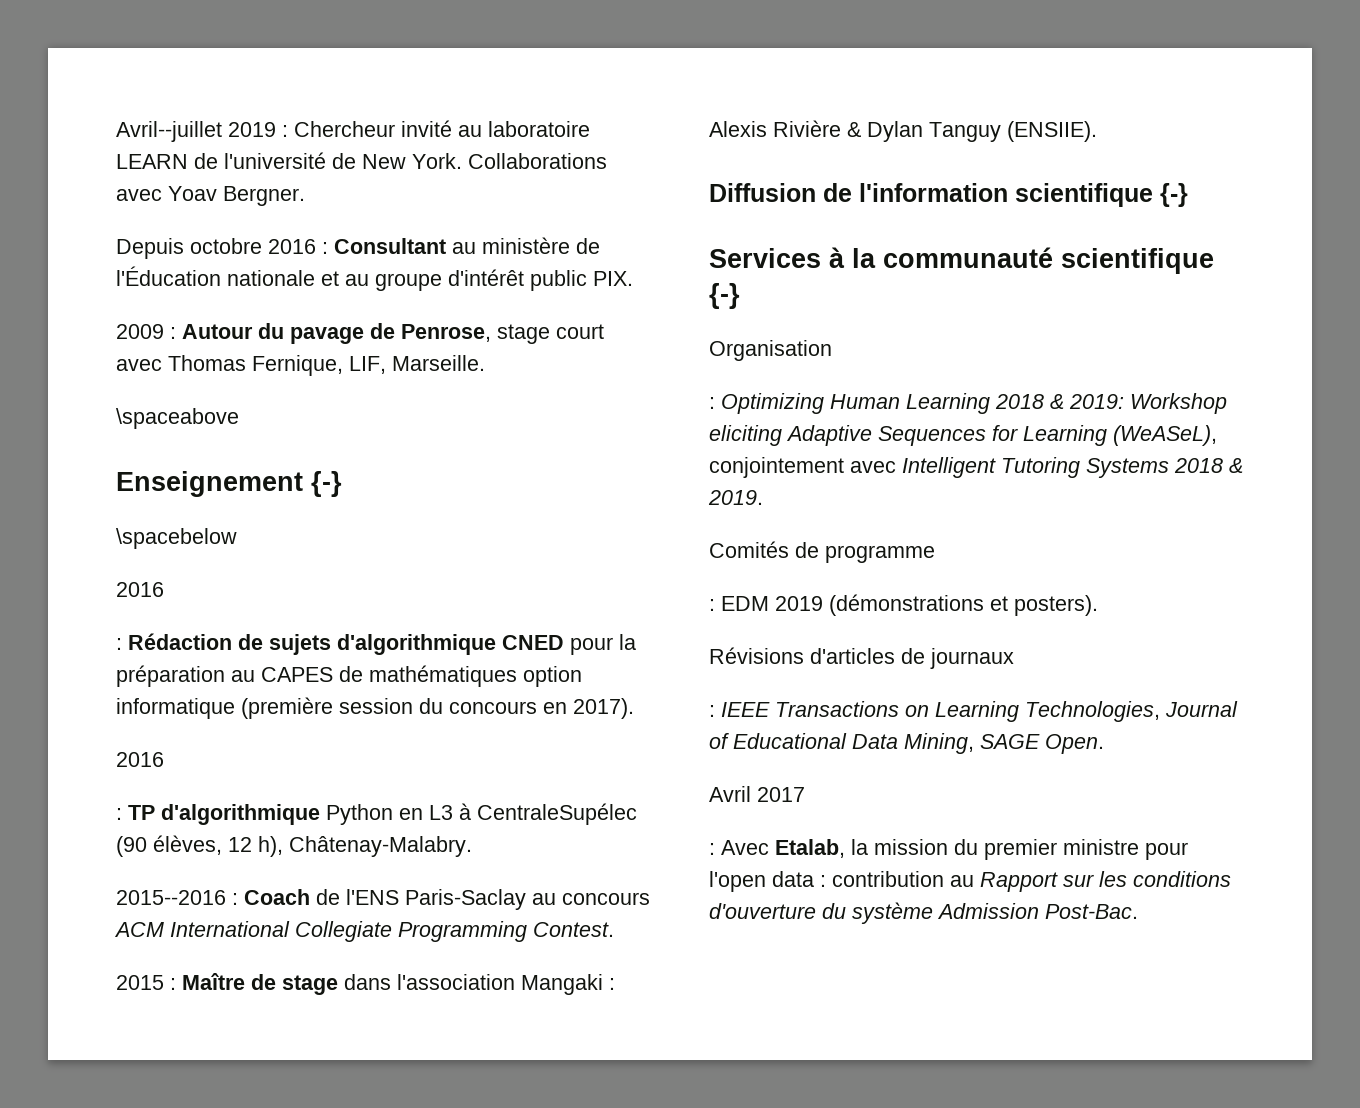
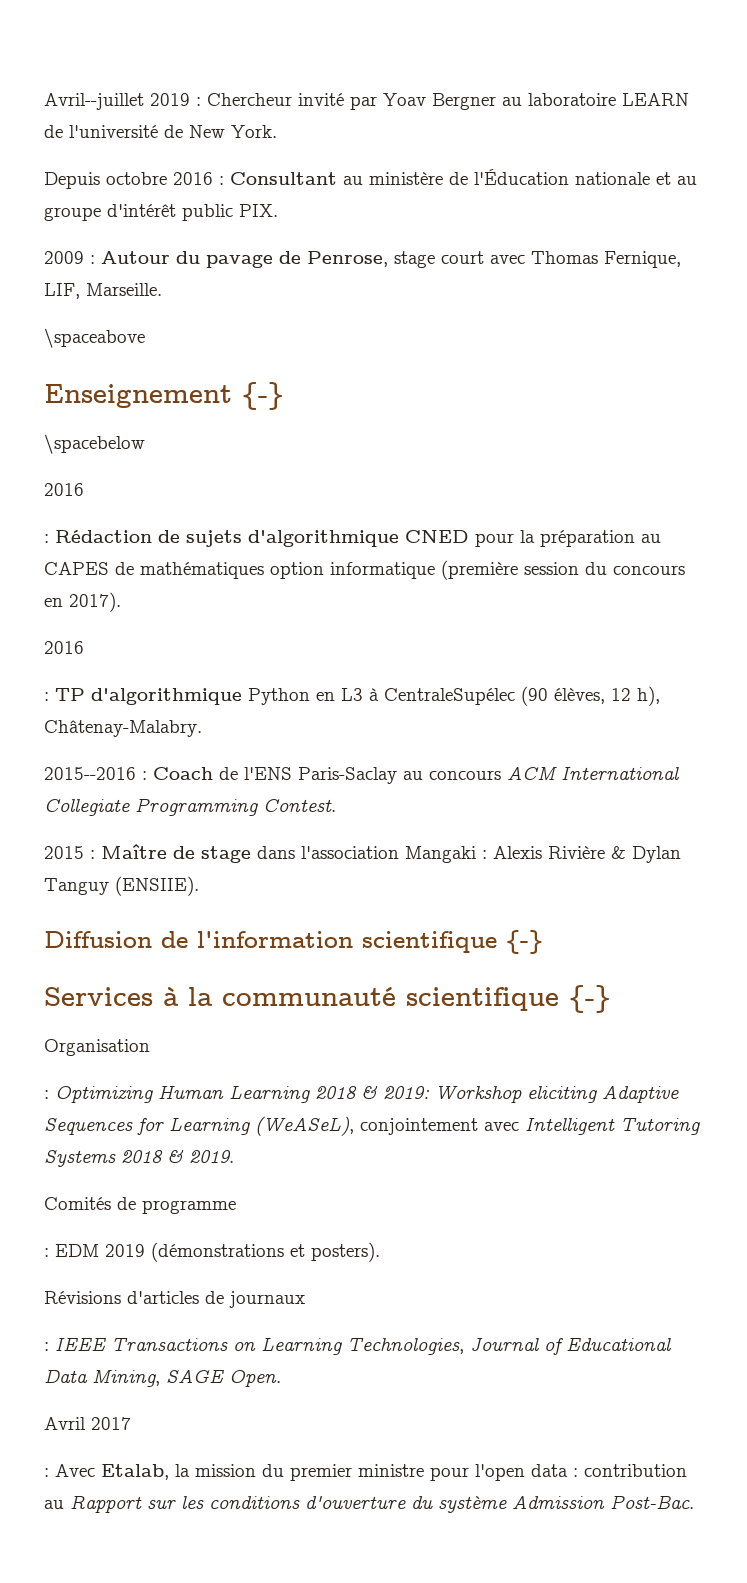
- Avril--juillet 2019 : Chercheur invité au laboratoire LEARN de l'université de New York. Collaborations avec Yoav Bergner.
+ Avril--juillet 2019 : Chercheur invité par Yoav Bergner au laboratoire LEARN de l'université de New York.

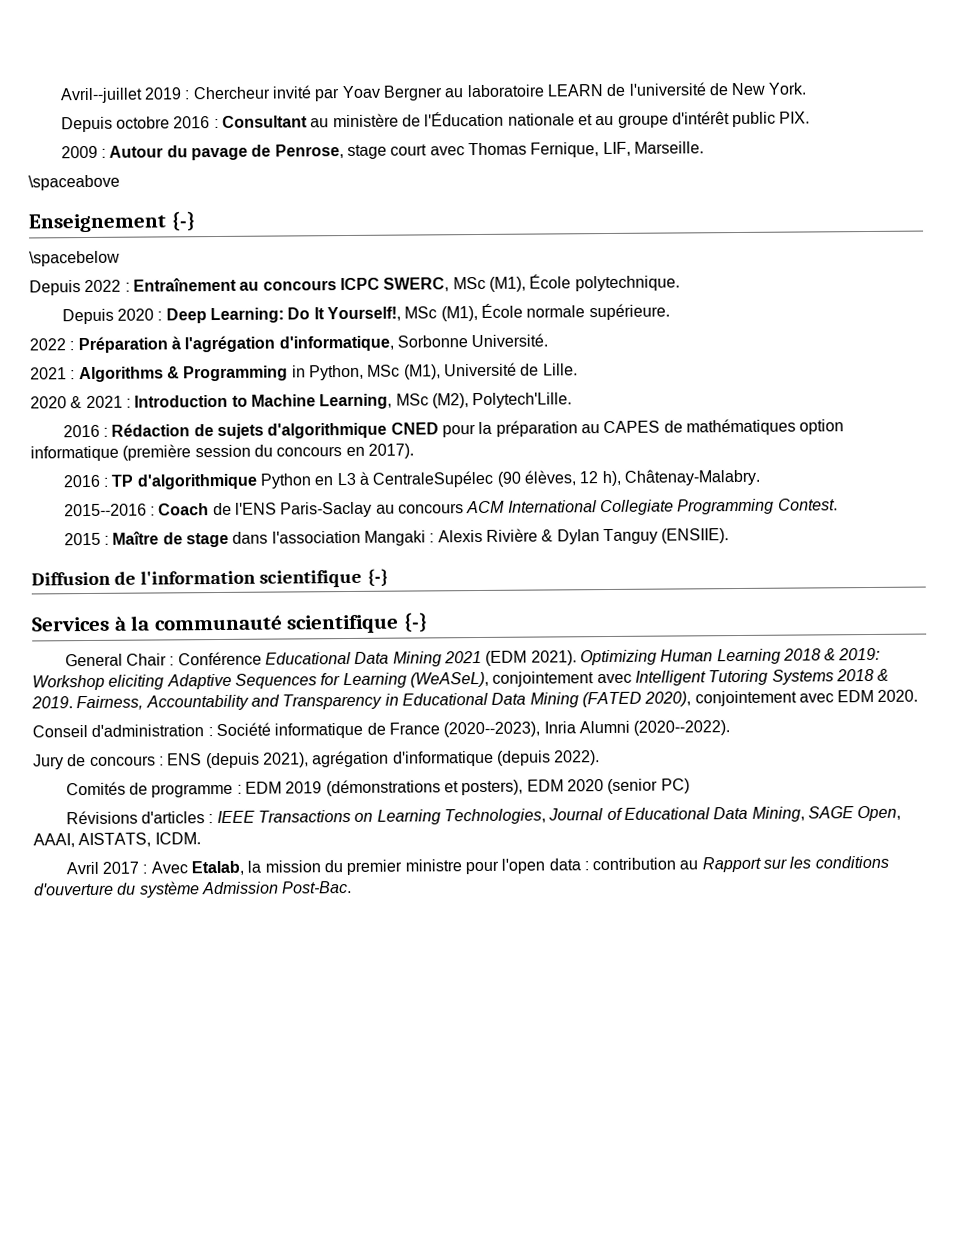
  \spacebelow
- 2016
- : Rédaction de sujets d'algorithmique CNED pour la préparation au CAPES de mathématiques option informatique (première session du concours en 2017).
- 2016
- : TP d'algorithmique Python en L3 à CentraleSupélec (90 élèves, 12 h), Châtenay-Malabry.
+ Depuis 2022 : Entraînement au concours ICPC SWERC, MSc (M1), École polytechnique.
+ Depuis 2020 : Deep Learning: Do It Yourself!, MSc (M1), École normale supérieure.
+ 2022 : Préparation à l'agrégation d'informatique, Sorbonne Université.
+ 2021 : Algorithms & Programming in Python, MSc (M1), Université de Lille.
+ 2020 & 2021 : Introduction to Machine Learning, MSc (M2), Polytech'Lille.
+ 2016 : Rédaction de sujets d'algorithmique CNED pour la préparation au CAPES de mathématiques option informatique (première session du concours en 2017).
+ 2016 : TP d'algorithmique Python en L3 à CentraleSupélec (90 élèves, 12 h), Châtenay-Malabry.
- Organisation
- : Optimizing Human Learning 2018 & 2019: Workshop eliciting Adaptive Sequences for Learning (WeASeL), conjointement avec Intelligent Tutoring Systems 2018 & 2019.
+ General Chair : Conférence Educational Data Mining 2021 (EDM 2021). Optimizing Human Learning 2018 & 2019: Workshop eliciting Adaptive Sequences for Learning (WeASeL), conjointement avec Intelligent Tutoring Systems 2018 & 2019. Fairness, Accountability and Transparency in Educational Data Mining (FATED 2020), conjointement avec EDM 2020.
+ Conseil d'administration : Société informatique de France (2020--2023), Inria Alumni (2020--2022).
+ Jury de concours : ENS (depuis 2021), agrégation d'informatique (depuis 2022).
- Comités de programme
- : EDM 2019 (démonstrations et posters).
+ Comités de programme : EDM 2019 (démonstrations et posters), EDM 2020 (senior PC)
- Révisions d'articles de journaux
- : IEEE Transactions on Learning Technologies, Journal of Educational Data Mining, SAGE Open.
+ Révisions d'articles : IEEE Transactions on Learning Technologies, Journal of Educational Data Mining, SAGE Open, AAAI, AISTATS, ICDM.
- Avril 2017
- : Avec Etalab, la mission du premier ministre pour l'open data : contribution au Rapport sur les conditions d'ouverture du système Admission Post-Bac.
+ Avril 2017 : Avec Etalab, la mission du premier ministre pour l'open data : contribution au Rapport sur les conditions d'ouverture du système Admission Post-Bac.

